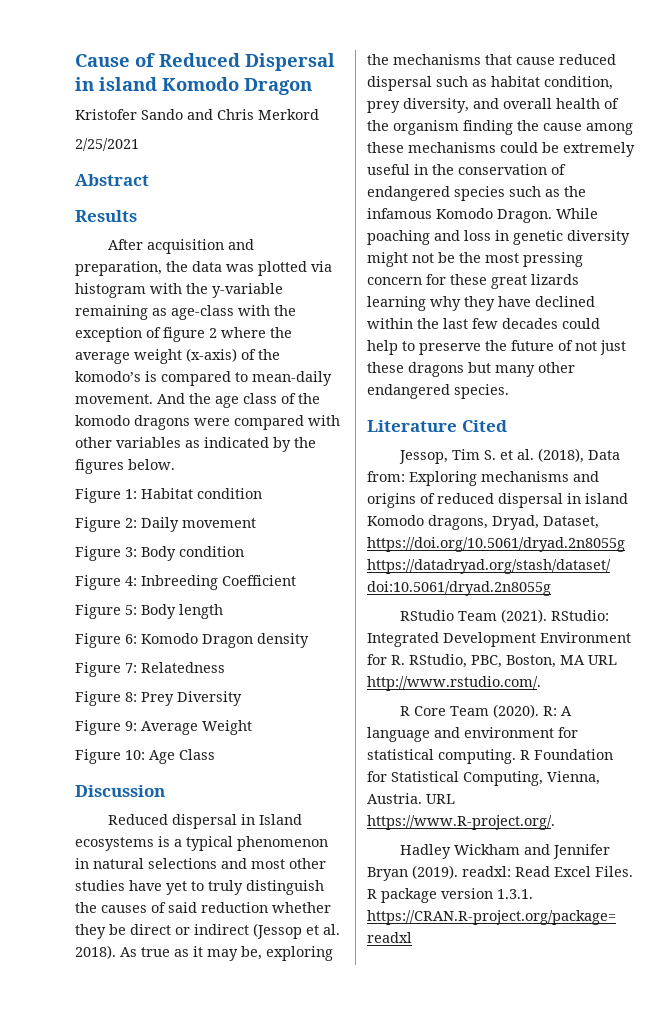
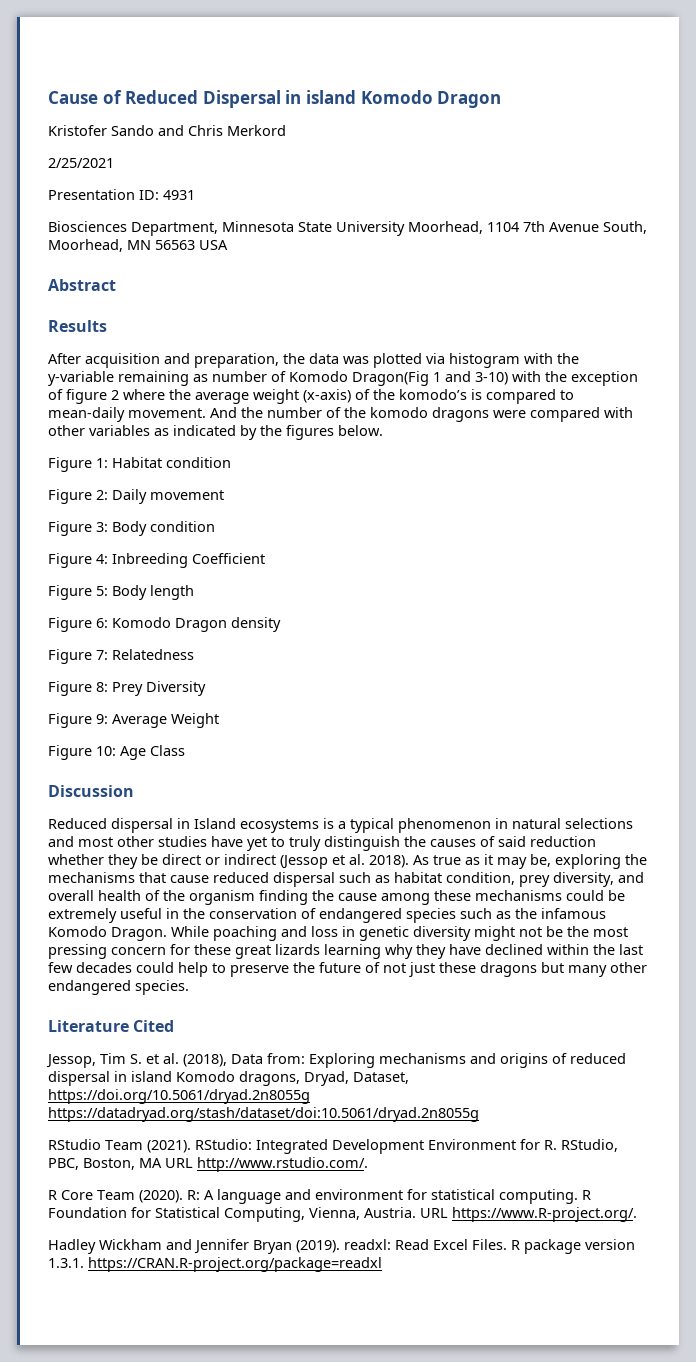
+ Presentation ID: 4931
+ Biosciences Department, Minnesota State University Moorhead, 1104 7th Avenue South, Moorhead, MN 56563 USA
- After acquisition and preparation, the data was plotted via histogram with the y-variable remaining as age-class with the exception of figure 2 where the average weight (x-axis) of the komodo’s is compared to mean-daily movement.
+ After acquisition and preparation, the data was plotted via histogram with the y-variable remaining as number of Komodo Dragon(Fig 1 and 3-10) with the exception of figure 2 where the average weight (x-axis) of the komodo’s is compared to mean-daily movement.
- And the age class of the komodo dragons were compared with other variables as indicated by the figures below.
+ And the number of the komodo dragons were compared with other variables as indicated by the figures below.

